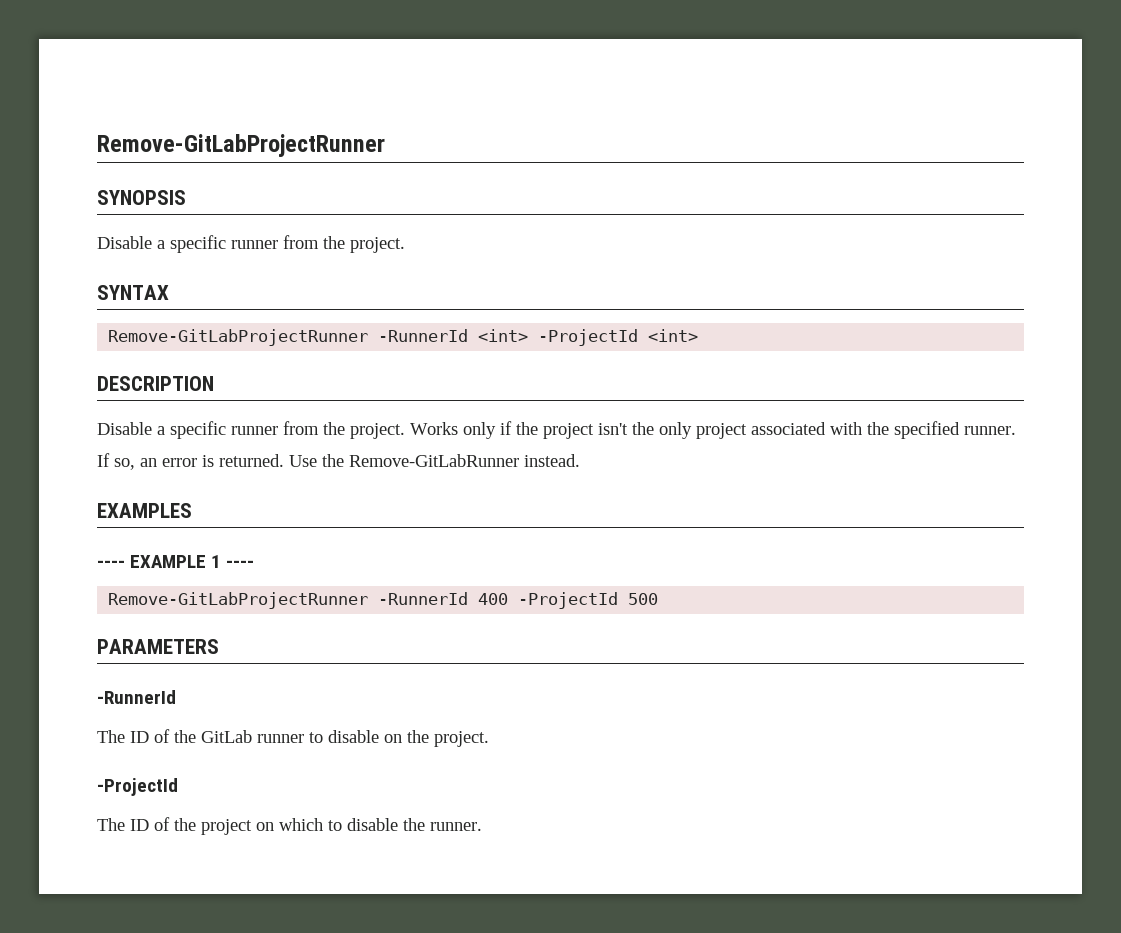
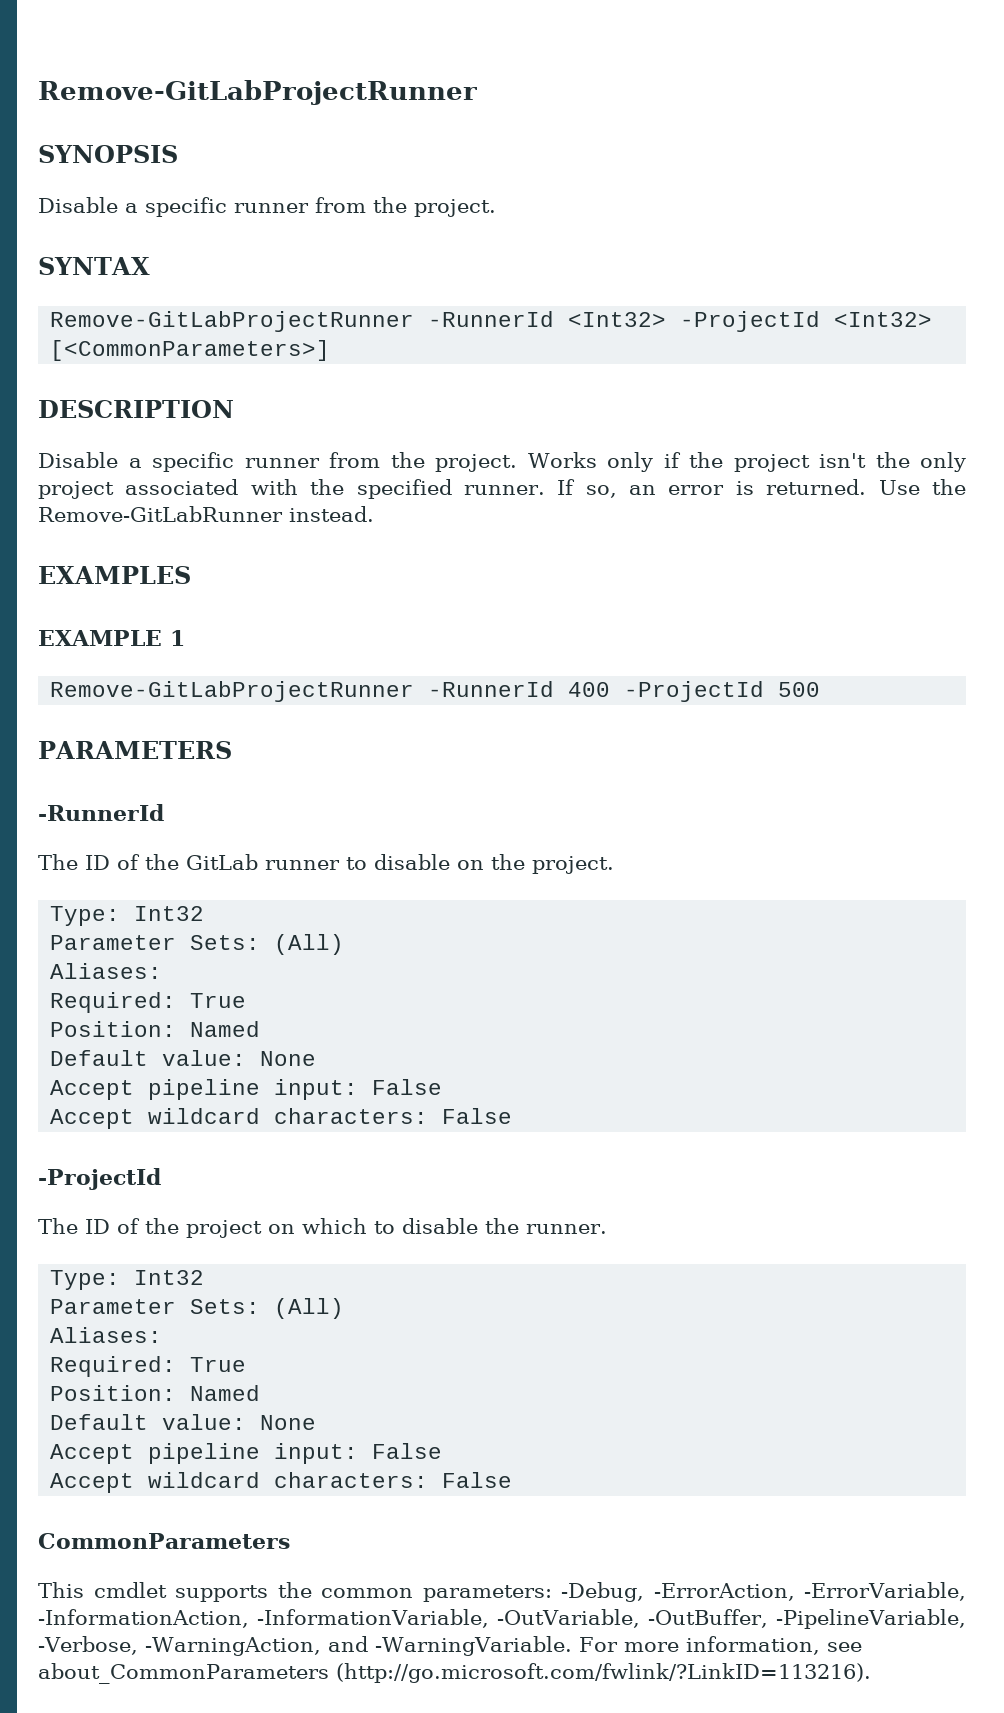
- Remove-GitLabProjectRunner -RunnerId <int> -ProjectId <int>
+ Remove-GitLabProjectRunner -RunnerId <Int32> -ProjectId <Int32> [<CommonParameters>]
- ---- EXAMPLE 1 ----
+ EXAMPLE 1
  The ID of the GitLab runner to disable on the project.
+ Type: Int32
+ Parameter Sets: (All)
+ Aliases:
+ Required: True
+ Position: Named
+ Default value: None
+ Accept pipeline input: False
+ Accept wildcard characters: False
  The ID of the project on which to disable the runner.
+ Type: Int32
+ Parameter Sets: (All)
+ Aliases:
+ Required: True
+ Position: Named
+ Default value: None
+ Accept pipeline input: False
+ Accept wildcard characters: False
+ CommonParameters
+ This cmdlet supports the common parameters: -Debug, -ErrorAction, -ErrorVariable, -InformationAction, -InformationVariable, -OutVariable, -OutBuffer, -PipelineVariable, -Verbose, -WarningAction, and -WarningVariable. For more information, see about_CommonParameters (http://go.microsoft.com/fwlink/?LinkID=113216).

